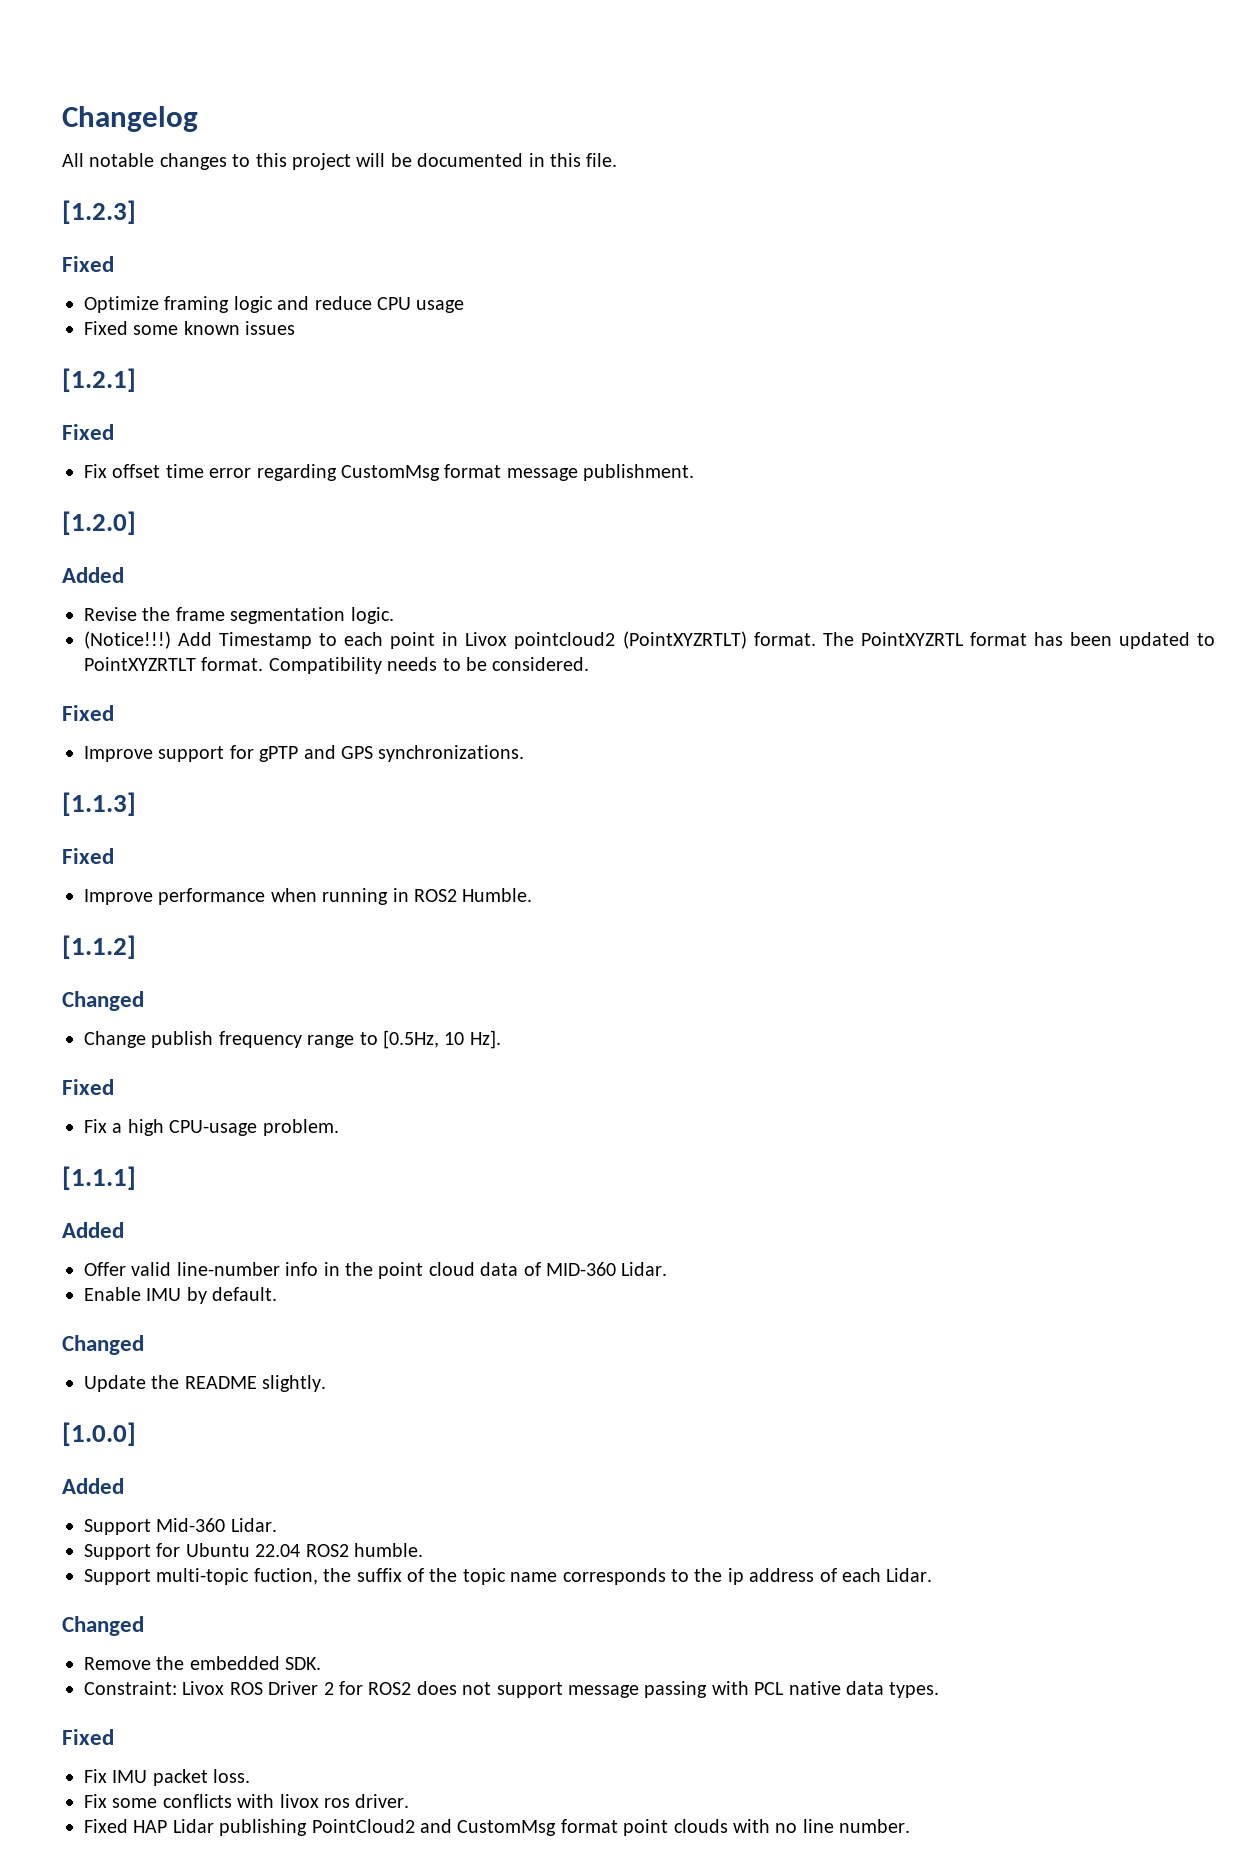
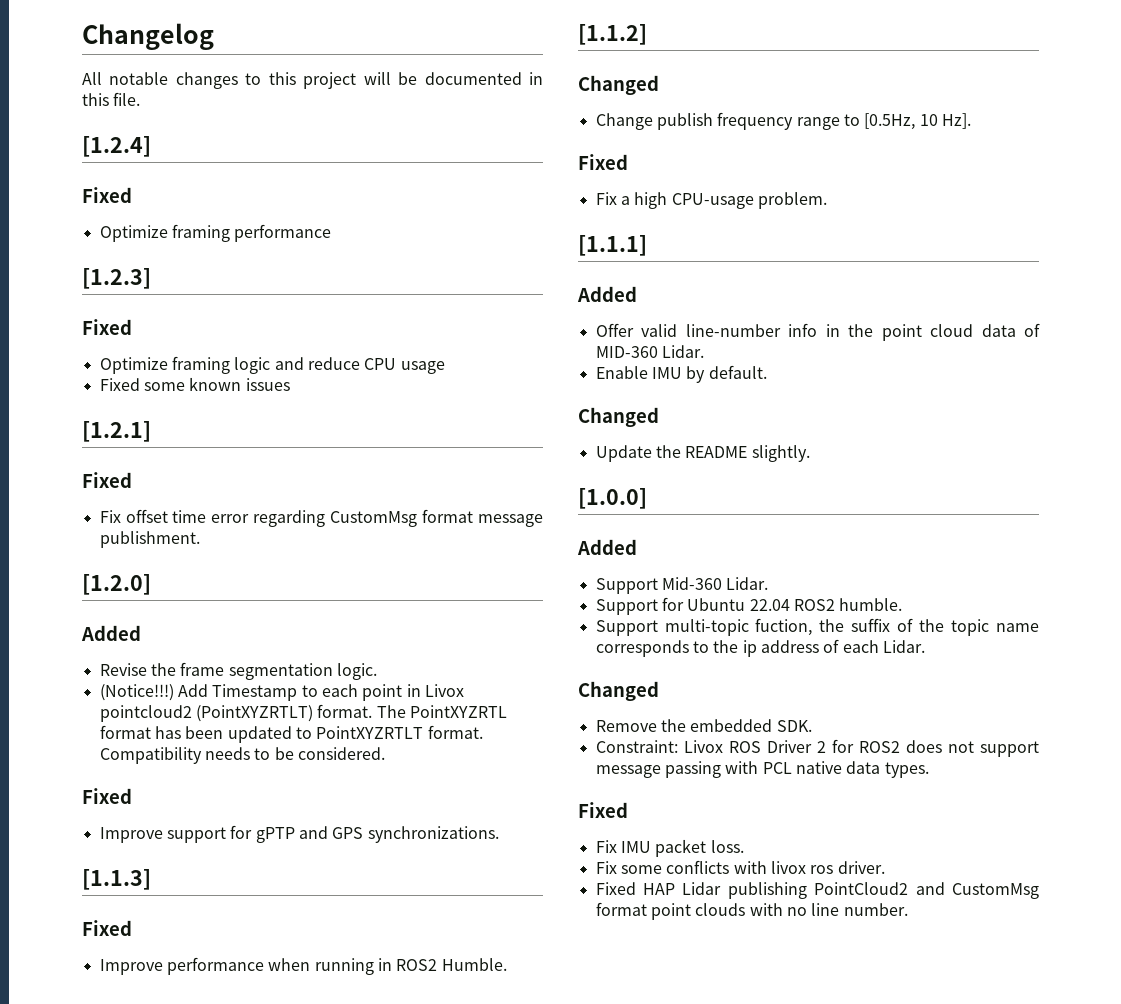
+ [1.2.4]
+ Fixed
+ Optimize framing performance

